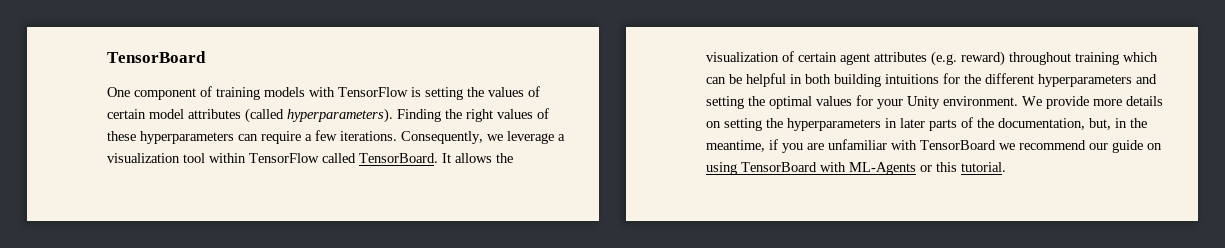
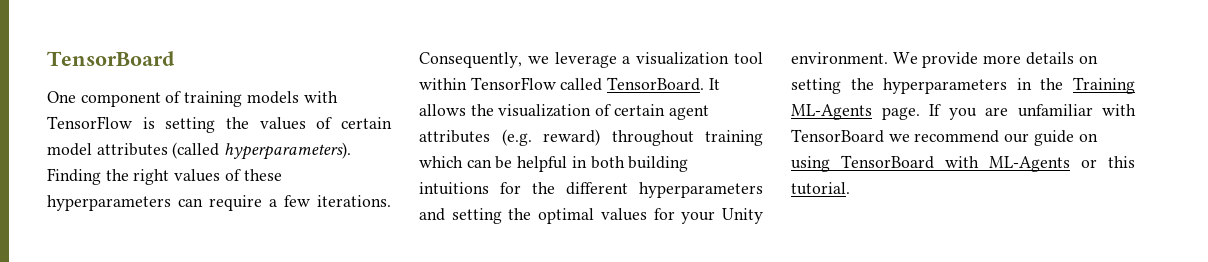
- We provide more details on setting the hyperparameters in later parts of the documentation, but, in the meantime, if you are unfamiliar with TensorBoard we recommend our guide on using TensorBoard with ML-Agents or this tutorial.
+ We provide more details on setting the hyperparameters in the Training ML-Agents page. If you are unfamiliar with TensorBoard we recommend our guide on using TensorBoard with ML-Agents or this tutorial.

